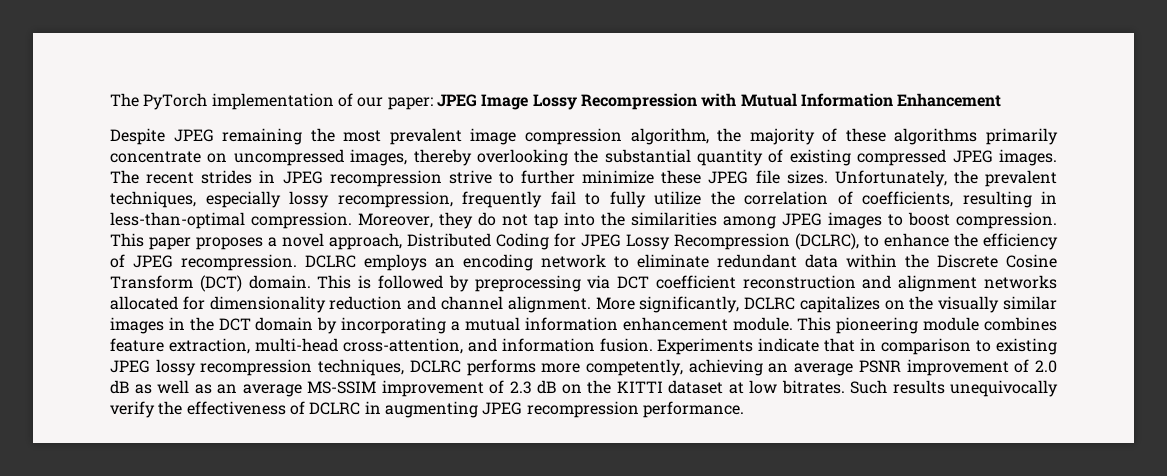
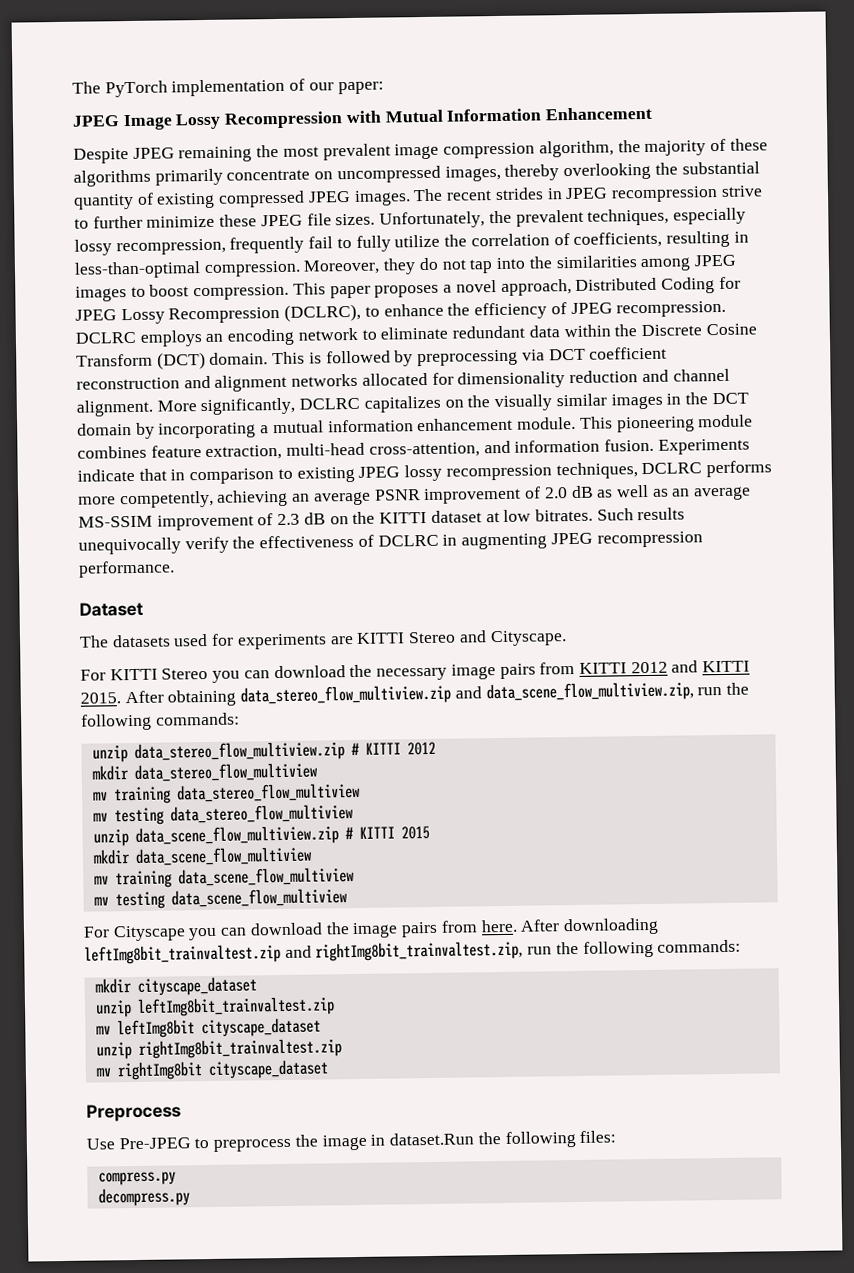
- The PyTorch implementation of our paper: JPEG Image Lossy Recompression with Mutual Information Enhancement
+ The PyTorch implementation of our paper:
+ JPEG Image Lossy Recompression with Mutual Information Enhancement
+ Dataset
+ The datasets used for experiments are KITTI Stereo and Cityscape.
+ For KITTI Stereo you can download the necessary image pairs from KITTI 2012 and KITTI 2015. After obtaining data_stereo_flow_multiview.zip and data_scene_flow_multiview.zip, run the following commands:
+ unzip data_stereo_flow_multiview.zip # KITTI 2012
+ mkdir data_stereo_flow_multiview
+ mv training data_stereo_flow_multiview
+ mv testing data_stereo_flow_multiview
+ unzip data_scene_flow_multiview.zip # KITTI 2015
+ mkdir data_scene_flow_multiview
+ mv training data_scene_flow_multiview
+ mv testing data_scene_flow_multiview
+ For Cityscape you can download the image pairs from here. After downloading leftImg8bit_trainvaltest.zip and rightImg8bit_trainvaltest.zip, run the following commands:
+ mkdir cityscape_dataset
+ unzip leftImg8bit_trainvaltest.zip
+ mv leftImg8bit cityscape_dataset
+ unzip rightImg8bit_trainvaltest.zip
+ mv rightImg8bit cityscape_dataset
+ Preprocess
+ Use Pre-JPEG to preprocess the image in dataset.Run the following files:
+ compress.py
+ decompress.py

